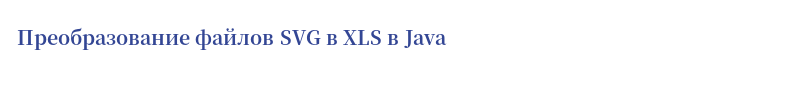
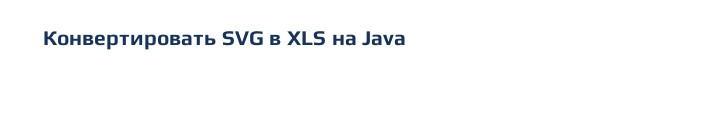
- Преобразование файлов SVG в XLS в Java
+ Конвертировать SVG в XLS на Java

